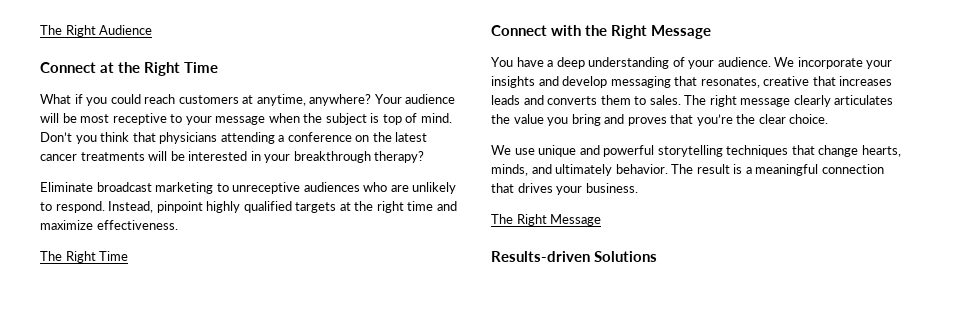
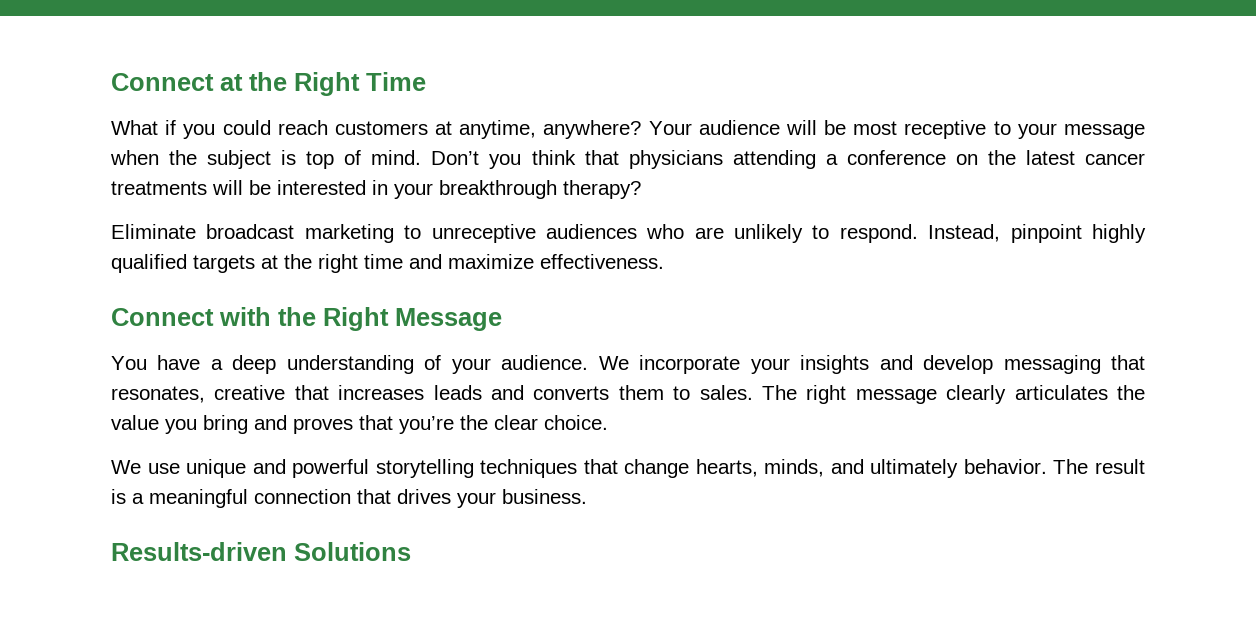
- The Right Audience
- The Right Time
- The Right Message

